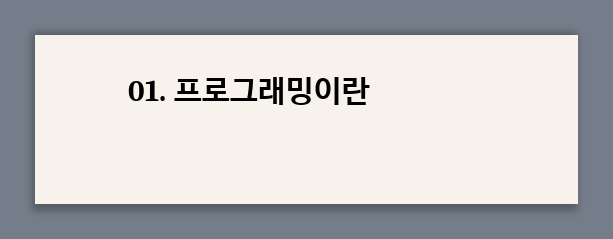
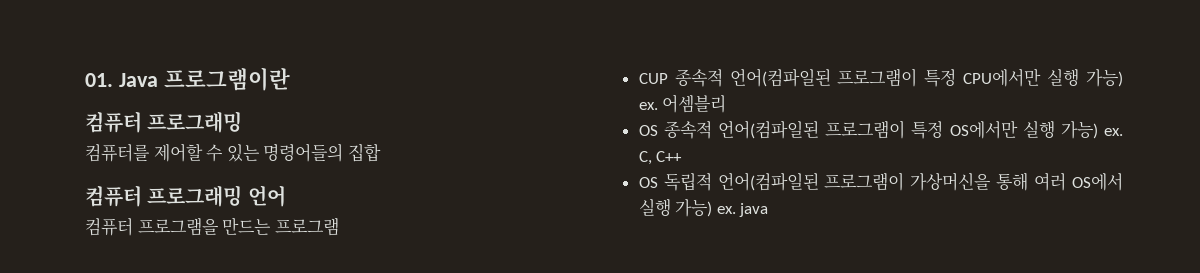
- 01. 프로그래밍이란
+ 01. Java 프로그램이란
+ 컴퓨터 프로그래밍
+ 컴퓨터를 제어할 수 있는 명령어들의 집합
+ 컴퓨터 프로그래밍 언어
+ 컴퓨터 프로그램을 만드는 프로그램
+ CUP 종속적 언어(컴파일된 프로그램이 특정 CPU에서만 실행 가능) ex. 어셈블리
+ OS 종속적 언어(컴파일된 프로그램이 특정 OS에서만 실행 가능) ex. C, C++
+ OS 독립적 언어(컴파일된 프로그램이 가상머신을 통해 여러 OS에서 실행 가능) ex. java

